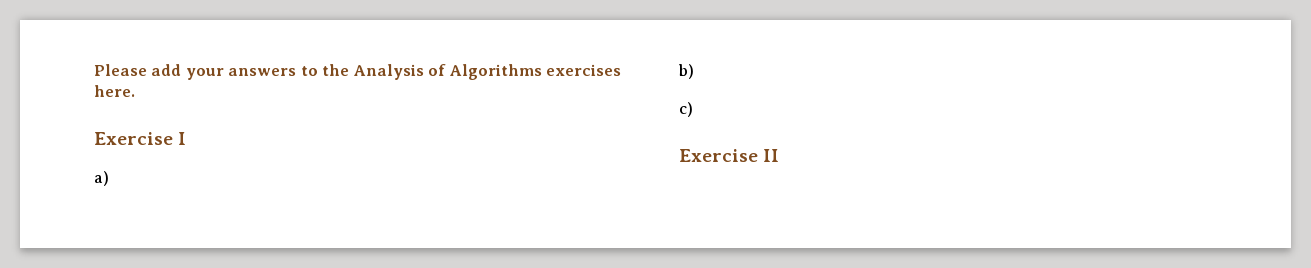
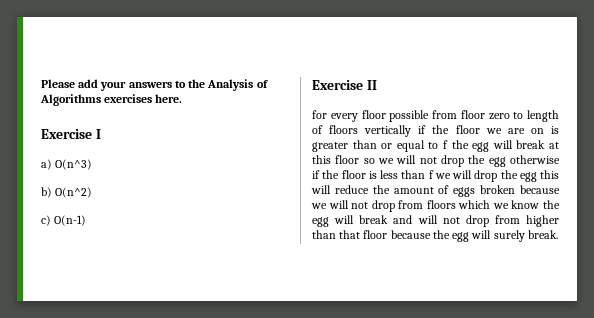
- a)
+ a) O(n^3)
- b)
+ b) O(n^2)
- c)
+ c) O(n-1)
+ for every floor possible from floor zero to length of floors vertically if the floor we are on is greater than or equal to f the egg will break at this floor so we will not drop the egg otherwise if the floor is less than f we will drop the egg this will reduce the amount of eggs broken because we will not drop from floors which we know the egg will break and will not drop from higher than that floor because the egg will surely break.

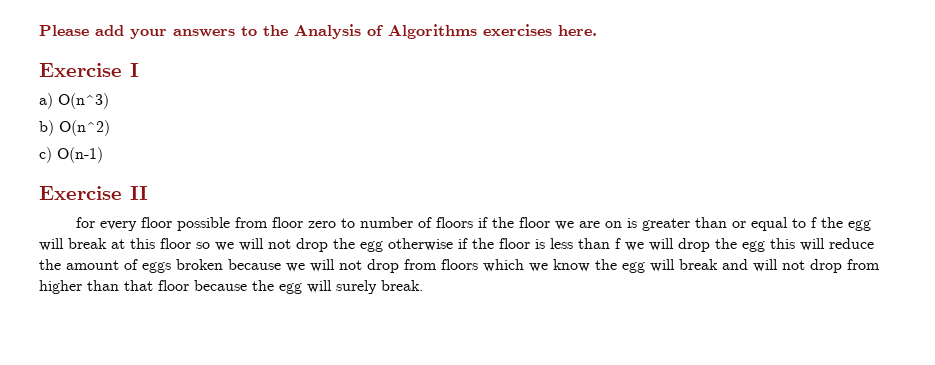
- for every floor possible from floor zero to length of floors vertically if the floor we are on is greater than or equal to f the egg will break at this floor so we will not drop the egg otherwise if the floor is less than f we will drop the egg this will reduce the amount of eggs broken because we will not drop from floors which we know the egg will break and will not drop from higher than that floor because the egg will surely break.
+ for every floor possible from floor zero to number of floors if the floor we are on is greater than or equal to f the egg will break at this floor so we will not drop the egg otherwise if the floor is less than f we will drop the egg this will reduce the amount of eggs broken because we will not drop from floors which we know the egg will break and will not drop from higher than that floor because the egg will surely break.

